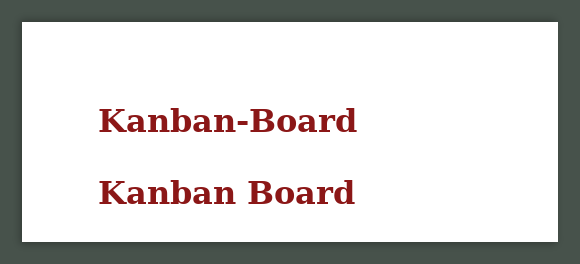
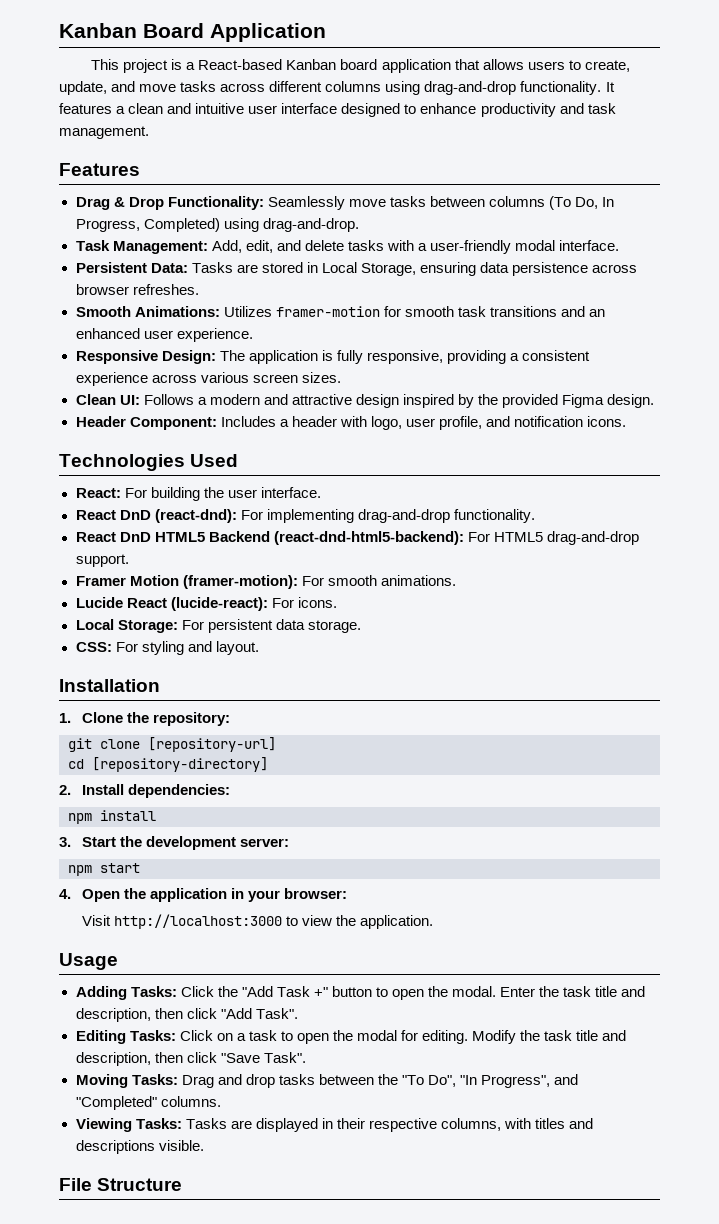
- Kanban-Board
- Kanban Board
+ Kanban Board Application
+ This project is a React-based Kanban board application that allows users to create, update, and move tasks across different columns using drag-and-drop functionality. It features a clean and intuitive user interface designed to enhance productivity and task management.
+ Features
+ Drag & Drop Functionality: Seamlessly move tasks between columns (To Do, In Progress, Completed) using drag-and-drop.
+ Task Management: Add, edit, and delete tasks with a user-friendly modal interface.
+ Persistent Data: Tasks are stored in Local Storage, ensuring data persistence across browser refreshes.
+ Smooth Animations: Utilizes framer-motion for smooth task transitions and an enhanced user experience.
+ Responsive Design: The application is fully responsive, providing a consistent experience across various screen sizes.
+ Clean UI: Follows a modern and attractive design inspired by the provided Figma design.
+ Header Component: Includes a header with logo, user profile, and notification icons.
+ Technologies Used
+ React: For building the user interface.
+ React DnD (react-dnd): For implementing drag-and-drop functionality.
+ React DnD HTML5 Backend (react-dnd-html5-backend): For HTML5 drag-and-drop support.
+ Framer Motion (framer-motion): For smooth animations.
+ Lucide React (lucide-react): For icons.
+ Local Storage: For persistent data storage.
+ CSS: For styling and layout.
+ Installation
+ 1. Clone the repository:
+ git clone [repository-url]
+ cd [repository-directory]
+ 2. Install dependencies:
+ npm install
+ 3. Start the development server:
+ npm start
+ 4. Open the application in your browser:
+ Visit http://localhost:3000 to view the application.
+ Usage
+ Adding Tasks: Click the "Add Task +" button to open the modal. Enter the task title and description, then click "Add Task".
+ Editing Tasks: Click on a task to open the modal for editing. Modify the task title and description, then click "Save Task".
+ Moving Tasks: Drag and drop tasks between the "To Do", "In Progress", and "Completed" columns.
+ Viewing Tasks: Tasks are displayed in their respective columns, with titles and descriptions visible.
+ File Structure

